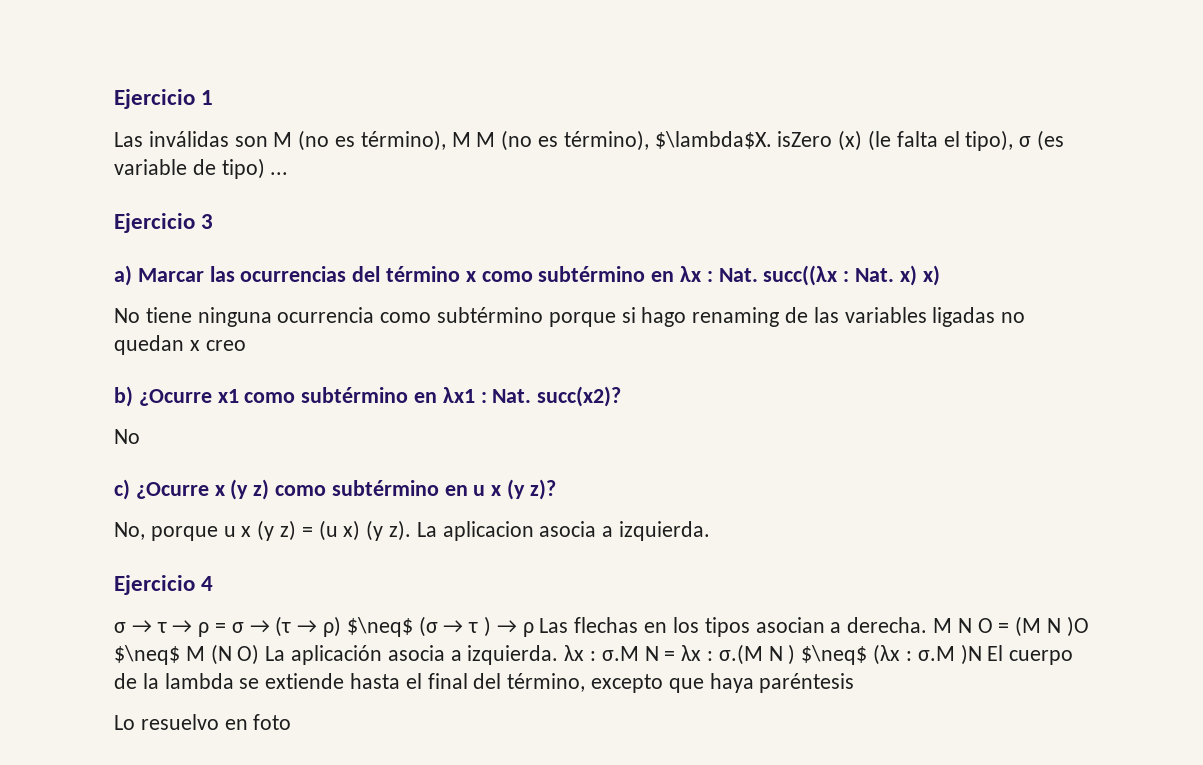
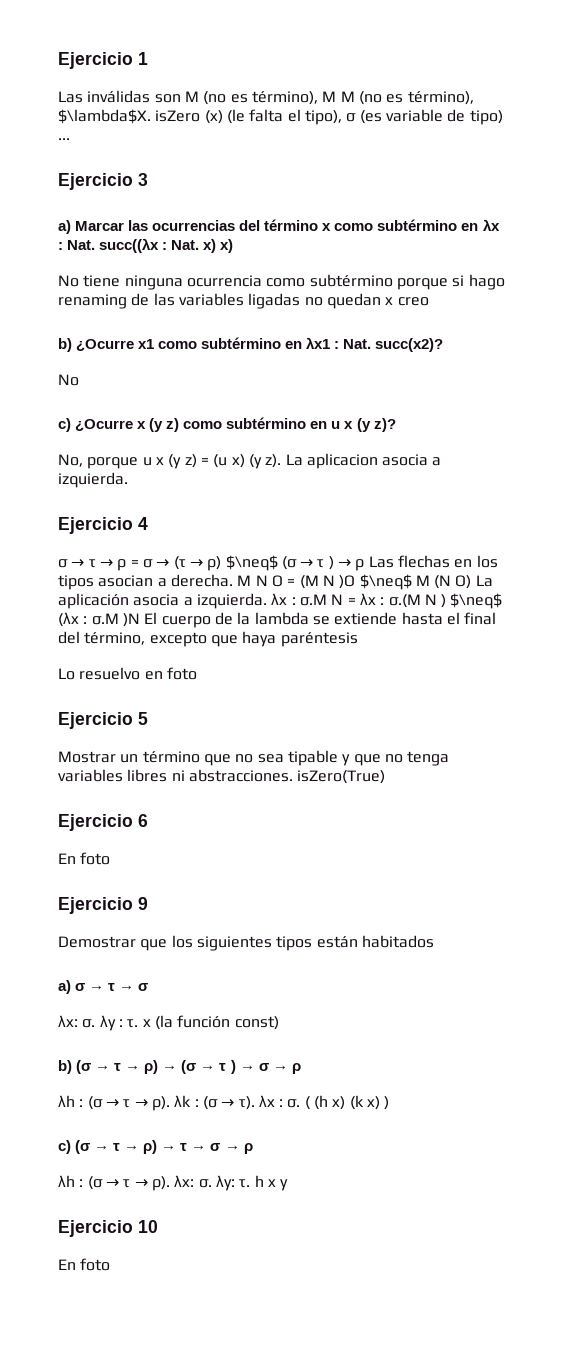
+ Ejercicio 5
+ Mostrar un término que no sea tipable y que no tenga variables libres ni abstracciones. isZero(True)
+ Ejercicio 6
+ En foto
+ Ejercicio 9
+ Demostrar que los siguientes tipos están habitados
+ a) σ → τ → σ
+ λx: σ. λy : τ. x (la función const)
+ b) (σ → τ → ρ) → (σ → τ ) → σ → ρ
+ λh : (σ → τ → ρ). λk : (σ → τ). λx : σ. ( (h x) (k x) )
+ c) (σ → τ → ρ) → τ → σ → ρ
+ λh : (σ → τ → ρ). λx: σ. λy: τ. h x y
+ Ejercicio 10
+ En foto

